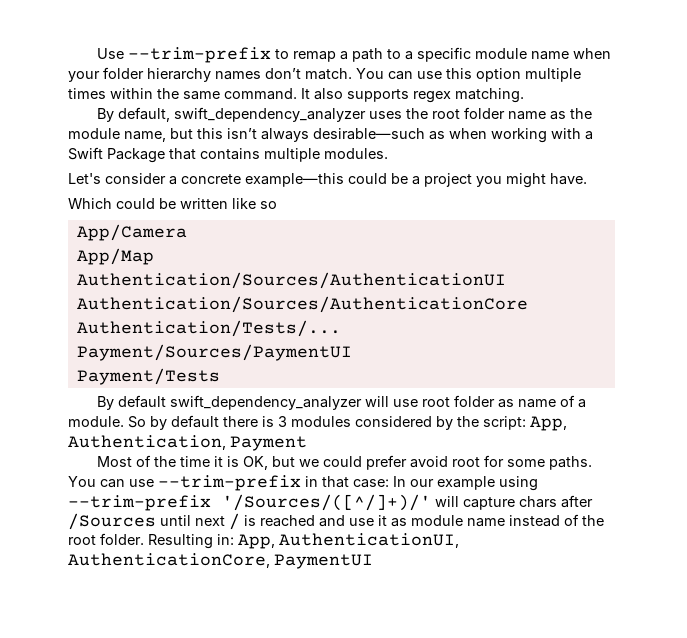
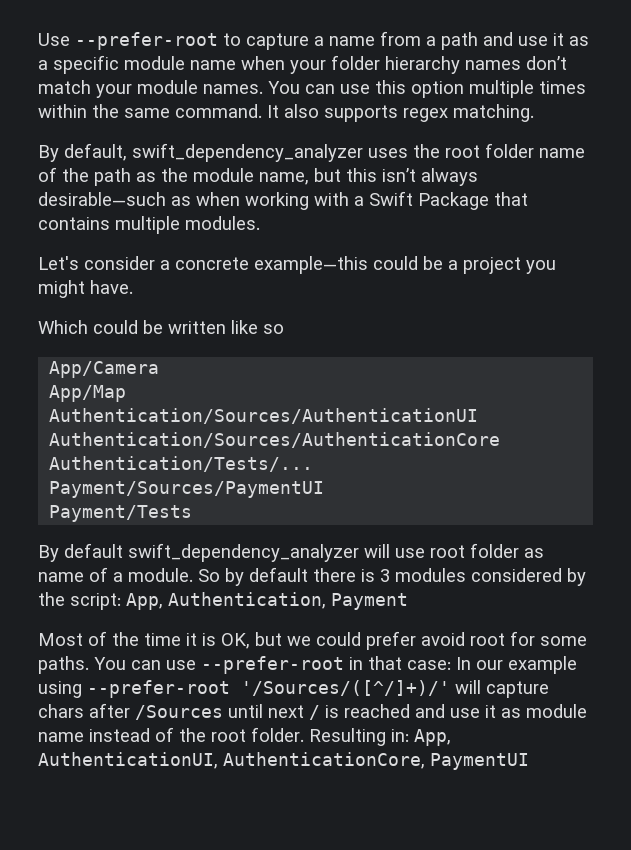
- Use --trim-prefix to remap a path to a specific module name when your folder hierarchy names don’t match.
+ Use --prefer-root to capture a name from a path and use it as a specific module name when your folder hierarchy names don’t match your module names.
- By default, swift_dependency_analyzer uses the root folder name as the module name, but this isn’t always desirable—such as when working with a Swift Package that contains multiple modules.
+ By default, swift_dependency_analyzer uses the root folder name of the path as the module name, but this isn’t always desirable—such as when working with a Swift Package that contains multiple modules.
- You can use --trim-prefix in that case: In our example using --trim-prefix '/Sources/([^/]+)/' will capture chars after /Sources until next / is reached and use it as module name instead of the root folder.
+ You can use --prefer-root in that case: In our example using --prefer-root '/Sources/([^/]+)/' will capture chars after /Sources until next / is reached and use it as module name instead of the root folder.

